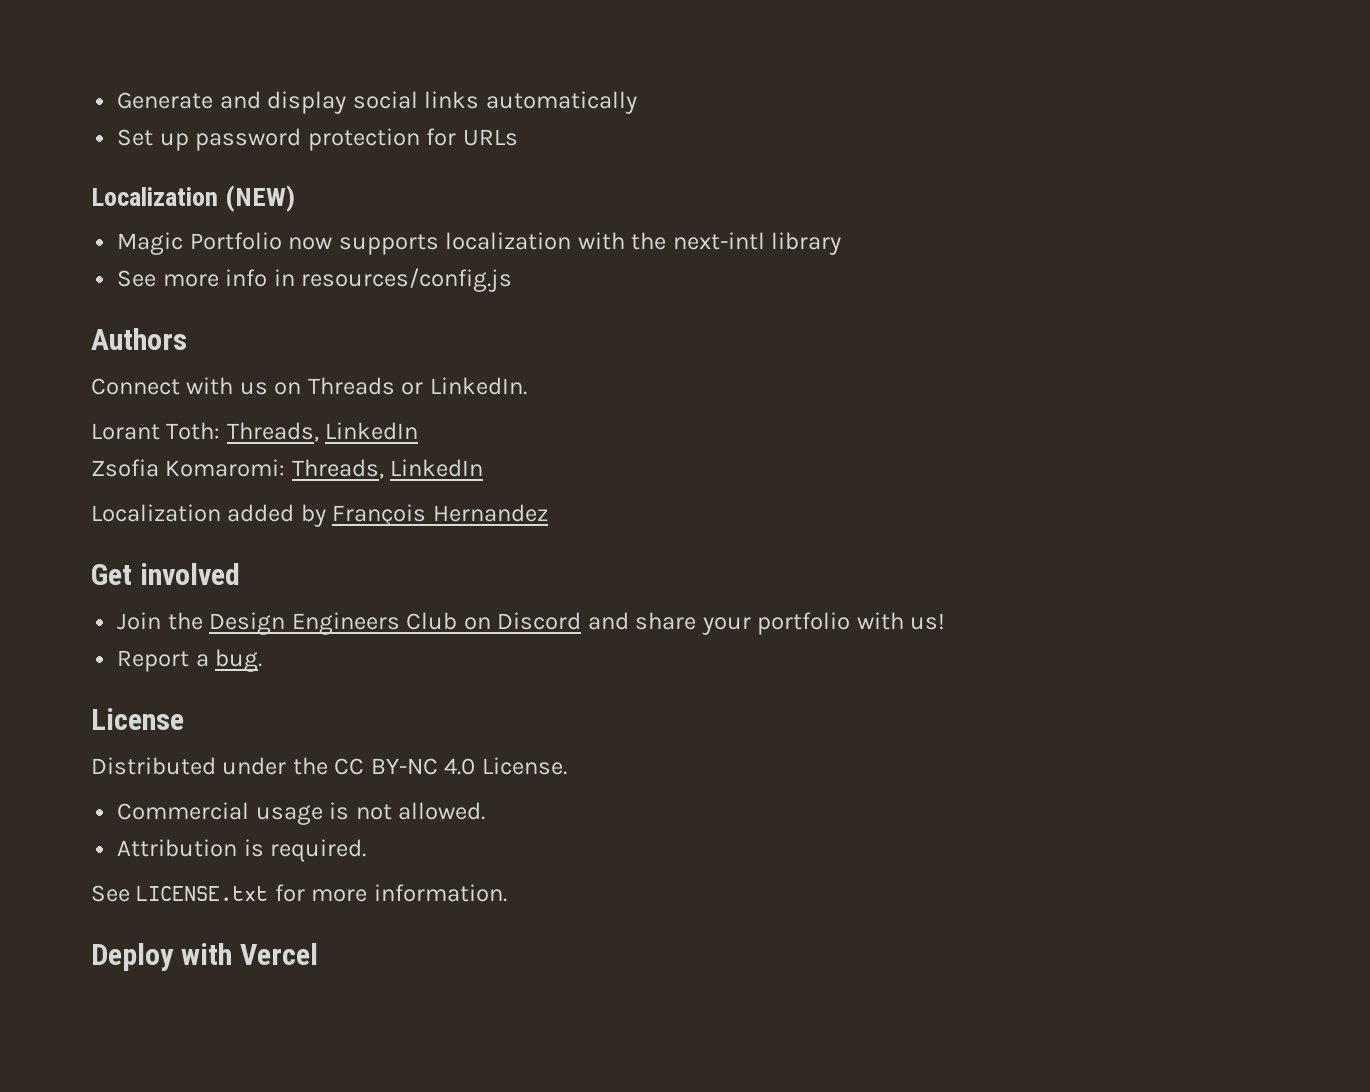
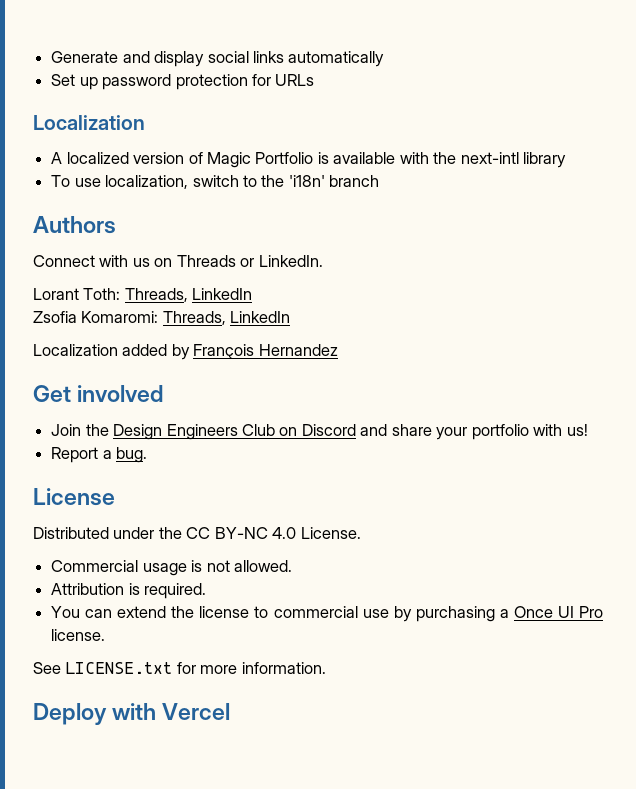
  Set up password protection for URLs
- Localization (NEW)
- Magic Portfolio now supports localization with the next-intl library
- See more info in resources/config.js
+ Localization
+ A localized version of Magic Portfolio is available with the next-intl library
+ To use localization, switch to the 'i18n' branch
+ You can extend the license to commercial use by purchasing a Once UI Pro license.

